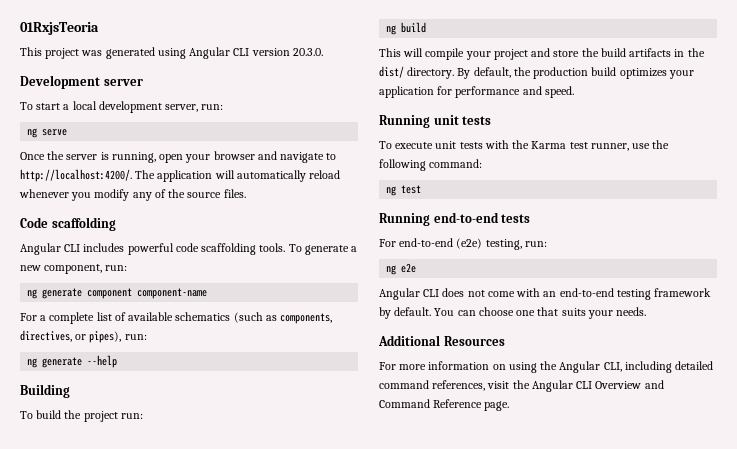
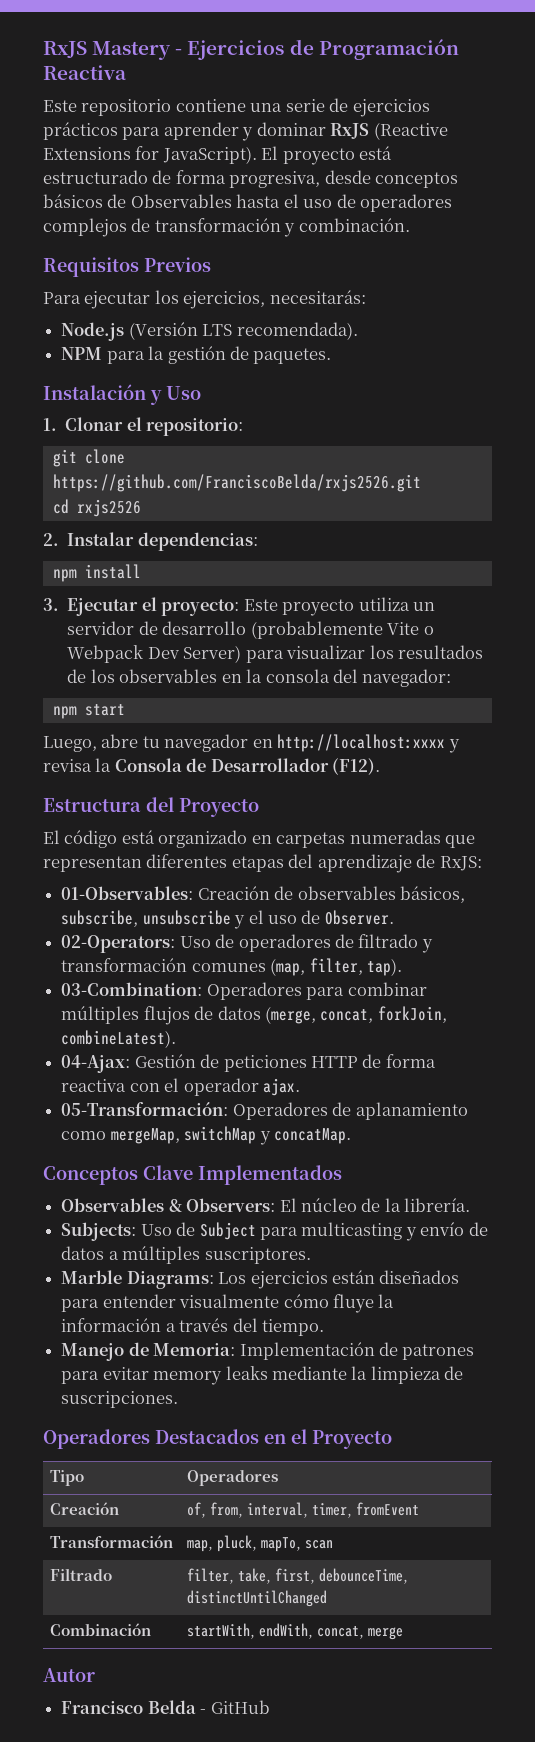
- 01RxjsTeoria
- This project was generated using Angular CLI version 20.3.0.
- Development server
- To start a local development server, run:
- ng serve
- Once the server is running, open your browser and navigate to http://localhost:4200/. The application will automatically reload whenever you modify any of the source files.
- Code scaffolding
- Angular CLI includes powerful code scaffolding tools. To generate a new component, run:
- ng generate component component-name
- For a complete list of available schematics (such as components, directives, or pipes), run:
- ng generate --help
- Building
- To build the project run:
- ng build
- This will compile your project and store the build artifacts in the dist/ directory. By default, the production build optimizes your application for performance and speed.
- Running unit tests
- To execute unit tests with the Karma test runner, use the following command:
- ng test
- Running end-to-end tests
- For end-to-end (e2e) testing, run:
- ng e2e
- Angular CLI does not come with an end-to-end testing framework by default. You can choose one that suits your needs.
- Additional Resources
- For more information on using the Angular CLI, including detailed command references, visit the Angular CLI Overview and Command Reference page.
+ RxJS Mastery - Ejercicios de Programación Reactiva
+ Este repositorio contiene una serie de ejercicios prácticos para aprender y dominar RxJS (Reactive Extensions for JavaScript). El proyecto está estructurado de forma progresiva, desde conceptos básicos de Observables hasta el uso de operadores complejos de transformación y combinación.
+ Requisitos Previos
+ Para ejecutar los ejercicios, necesitarás:
+ Node.js (Versión LTS recomendada).
+ NPM para la gestión de paquetes.
+ Instalación y Uso
+ 1. Clonar el repositorio:
+ git clone https://github.com/FranciscoBelda/rxjs2526.git
+ cd rxjs2526
+ 2. Instalar dependencias:
+ npm install
+ 3. Ejecutar el proyecto: Este proyecto utiliza un servidor de desarrollo (probablemente Vite o Webpack Dev Server) para visualizar los resultados de los observables en la consola del navegador:
+ npm start
+ Luego, abre tu navegador en http://localhost:xxxx y revisa la Consola de Desarrollador (F12).
+ Estructura del Proyecto
+ El código está organizado en carpetas numeradas que representan diferentes etapas del aprendizaje de RxJS:
+ 01-Observables: Creación de observables básicos, subscribe, unsubscribe y el uso de Observer.
+ 02-Operators: Uso de operadores de filtrado y transformación comunes (map, filter, tap).
+ 03-Combination: Operadores para combinar múltiples flujos de datos (merge, concat, forkJoin, combineLatest).
+ 04-Ajax: Gestión de peticiones HTTP de forma reactiva con el operador ajax.
+ 05-Transformación: Operadores de aplanamiento como mergeMap, switchMap y concatMap.
+ Conceptos Clave Implementados
+ Observables & Observers: El núcleo de la librería.
+ Subjects: Uso de Subject para multicasting y envío de datos a múltiples suscriptores.
+ Marble Diagrams: Los ejercicios están diseñados para entender visualmente cómo fluye la información a través del tiempo.
+ Manejo de Memoria: Implementación de patrones para evitar memory leaks mediante la limpieza de suscripciones.
+ Operadores Destacados en el Proyecto
+ Tipo | Operadores
+ Creación | of, from, interval, timer, fromEvent
+ Transformación | map, pluck, mapTo, scan
+ Filtrado | filter, take, first, debounceTime, distinctUntilChanged
+ Combinación | startWith, endWith, concat, merge
+ Autor
+ Francisco Belda - GitHub

